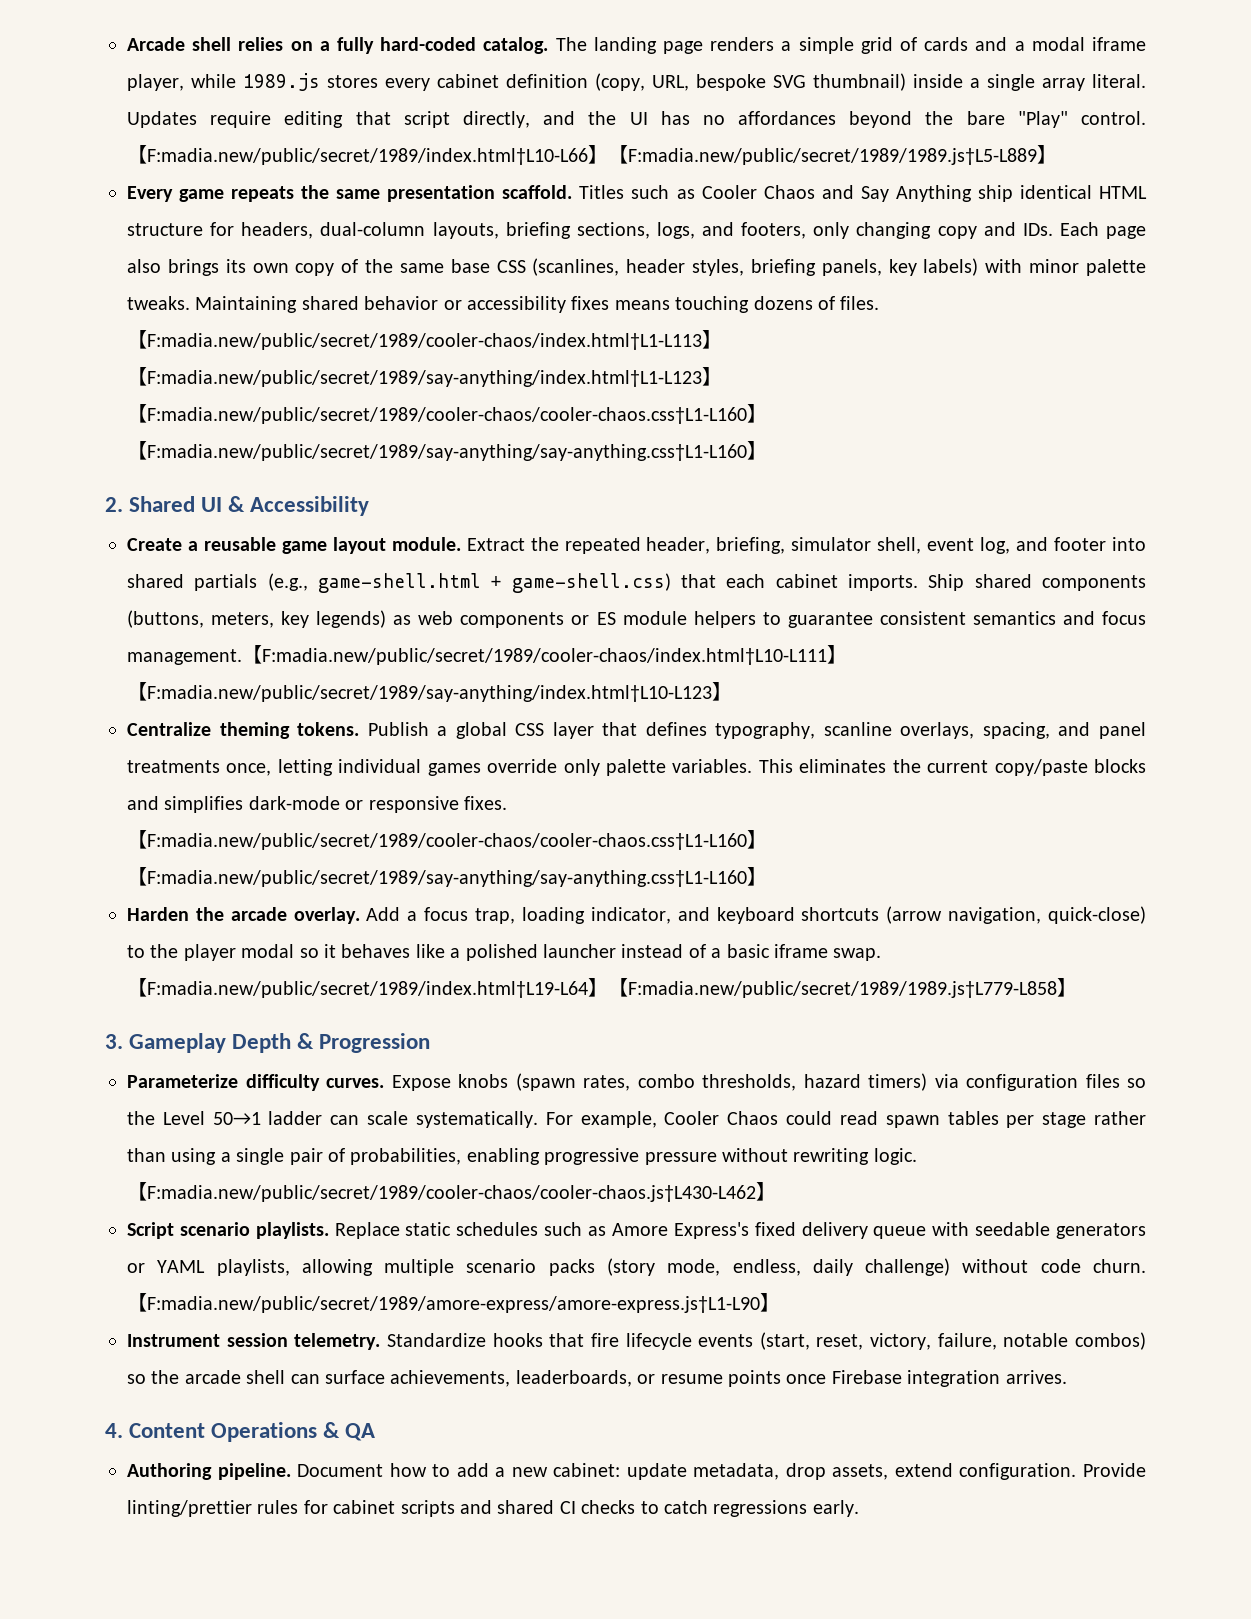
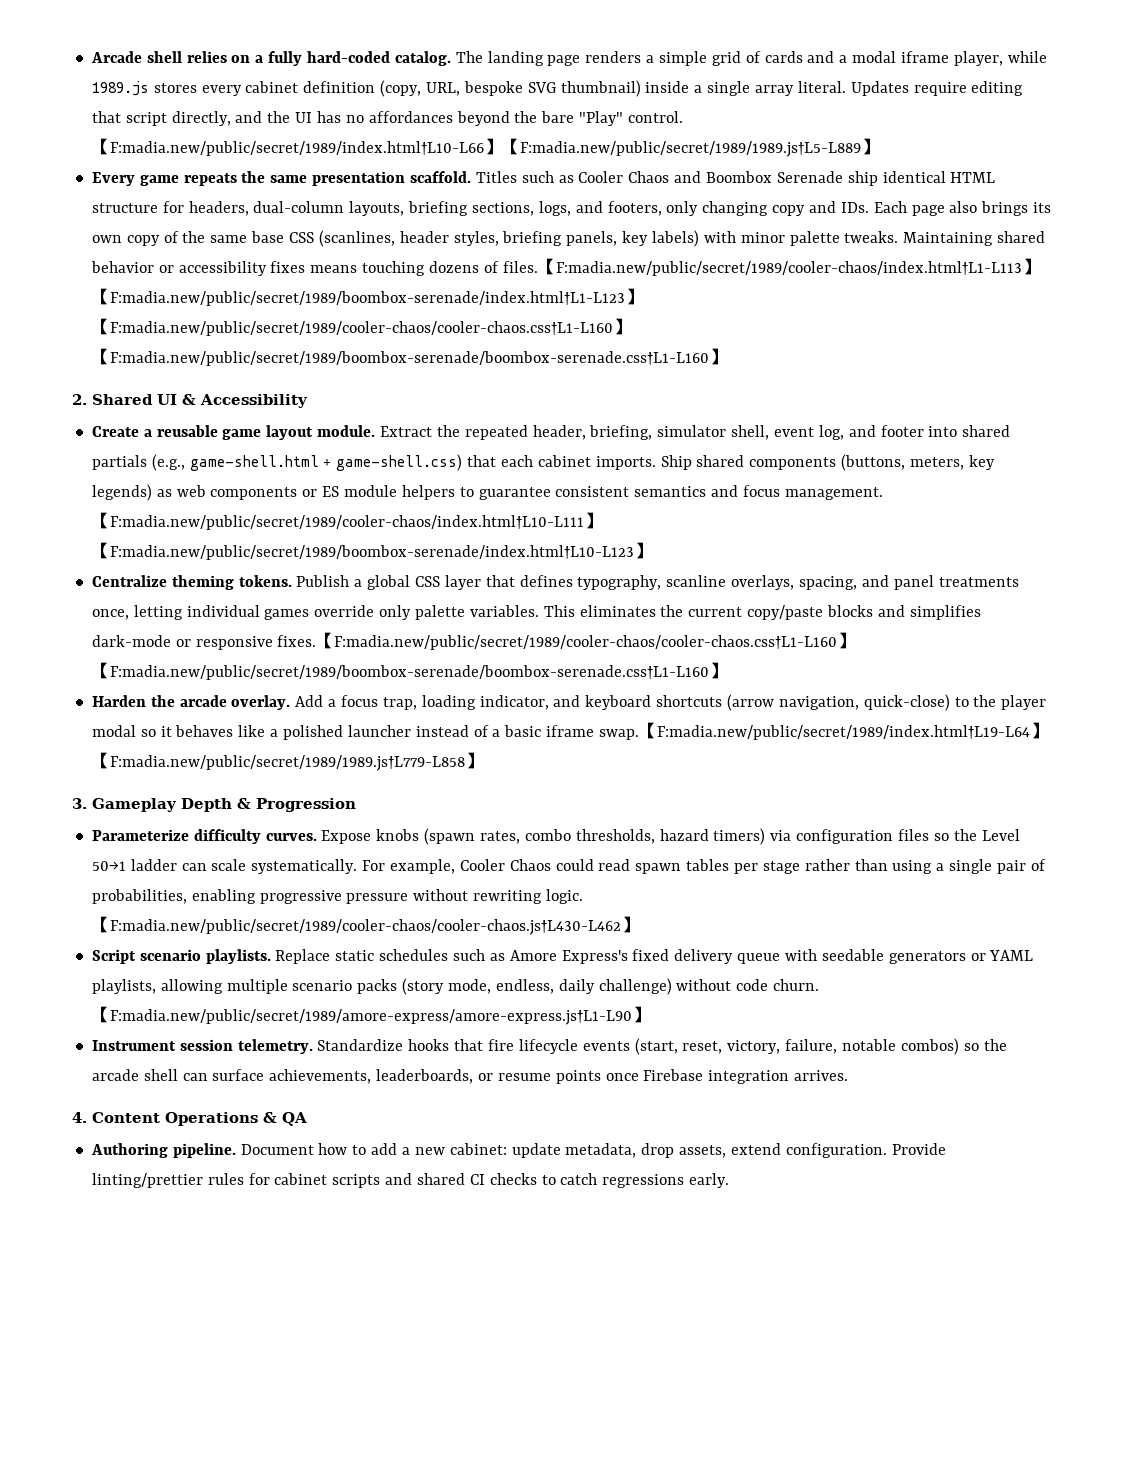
- Titles such as Cooler Chaos and Say Anything ship identical HTML structure for headers, dual-column layouts, briefing sections, logs, and footers, only changing copy and IDs. Each page also brings its own copy of the same base CSS (scanlines, header styles, briefing panels, key labels) with minor palette tweaks.
+ Titles such as Cooler Chaos and Boombox Serenade ship identical HTML structure for headers, dual-column layouts, briefing sections, logs, and footers, only changing copy and IDs. Each page also brings its own copy of the same base CSS (scanlines, header styles, briefing panels, key labels) with minor palette tweaks.
- 【F:madia.new/public/secret/1989/cooler-chaos/index.html†L1-L113】【F:madia.new/public/secret/1989/say-anything/index.html†L1-L123】【F:madia.new/public/secret/1989/cooler-chaos/cooler-chaos.css†L1-L160】【F:madia.new/public/secret/1989/say-anything/say-anything.css†L1-L160】
+ 【F:madia.new/public/secret/1989/cooler-chaos/index.html†L1-L113】【F:madia.new/public/secret/1989/boombox-serenade/index.html†L1-L123】【F:madia.new/public/secret/1989/cooler-chaos/cooler-chaos.css†L1-L160】【F:madia.new/public/secret/1989/boombox-serenade/boombox-serenade.css†L1-L160】
- 【F:madia.new/public/secret/1989/cooler-chaos/index.html†L10-L111】【F:madia.new/public/secret/1989/say-anything/index.html†L10-L123】
+ 【F:madia.new/public/secret/1989/cooler-chaos/index.html†L10-L111】【F:madia.new/public/secret/1989/boombox-serenade/index.html†L10-L123】
- This eliminates the current copy/paste blocks and simplifies dark-mode or responsive fixes.【F:madia.new/public/secret/1989/cooler-chaos/cooler-chaos.css†L1-L160】【F:madia.new/public/secret/1989/say-anything/say-anything.css†L1-L160】
+ This eliminates the current copy/paste blocks and simplifies dark-mode or responsive fixes.【F:madia.new/public/secret/1989/cooler-chaos/cooler-chaos.css†L1-L160】【F:madia.new/public/secret/1989/boombox-serenade/boombox-serenade.css†L1-L160】

